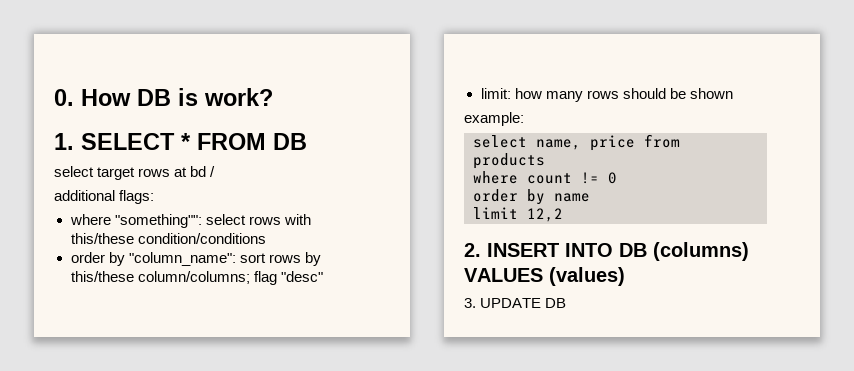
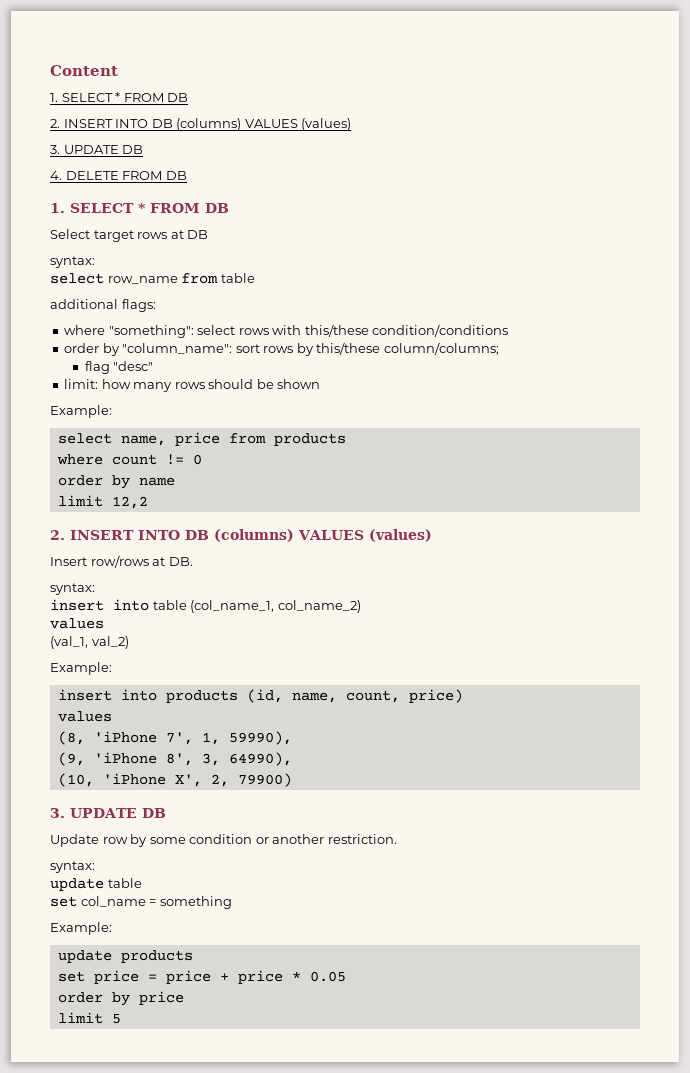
- 0. How DB is work?
+ Content
  1. SELECT * FROM DB
- select target rows at bd /
+ 2. INSERT INTO DB (columns) VALUES (values)
+ 3. UPDATE DB
+ 4. DELETE FROM DB
+ 1. SELECT * FROM DB
+ Select target rows at DB
+ syntax:
+ select row_name from table
- where "something"": select rows with this/these condition/conditions
+ where "something": select rows with this/these condition/conditions
- order by "column_name": sort rows by this/these column/columns; flag "desc"
+ order by "column_name": sort rows by this/these column/columns;
+ flag "desc"
  limit: how many rows should be shown
- example:
+ Example:
+ Insert row/rows at DB.
+ syntax:
+ insert into table (col_name_1, col_name_2)
+ values
+ (val_1, val_2)
+ Example:
+ insert into products (id, name, count, price)
+ values
+ (8, 'iPhone 7', 1, 59990),
+ (9, 'iPhone 8', 3, 64990),
+ (10, 'iPhone X', 2, 79900)
  3. UPDATE DB
+ Update row by some condition or another restriction.
+ syntax:
+ update table
+ set col_name = something
+ Example:
+ update products
+ set price = price + price * 0.05
+ order by price
+ limit 5

